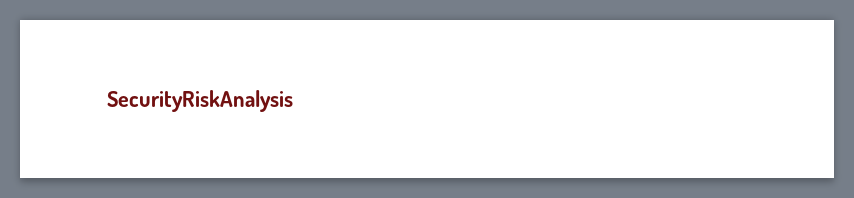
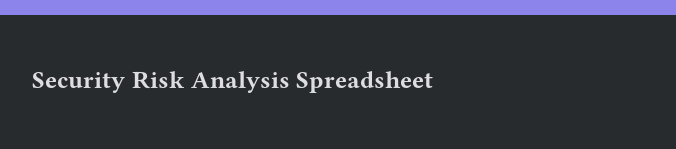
- SecurityRiskAnalysis
+ Security Risk Analysis Spreadsheet

